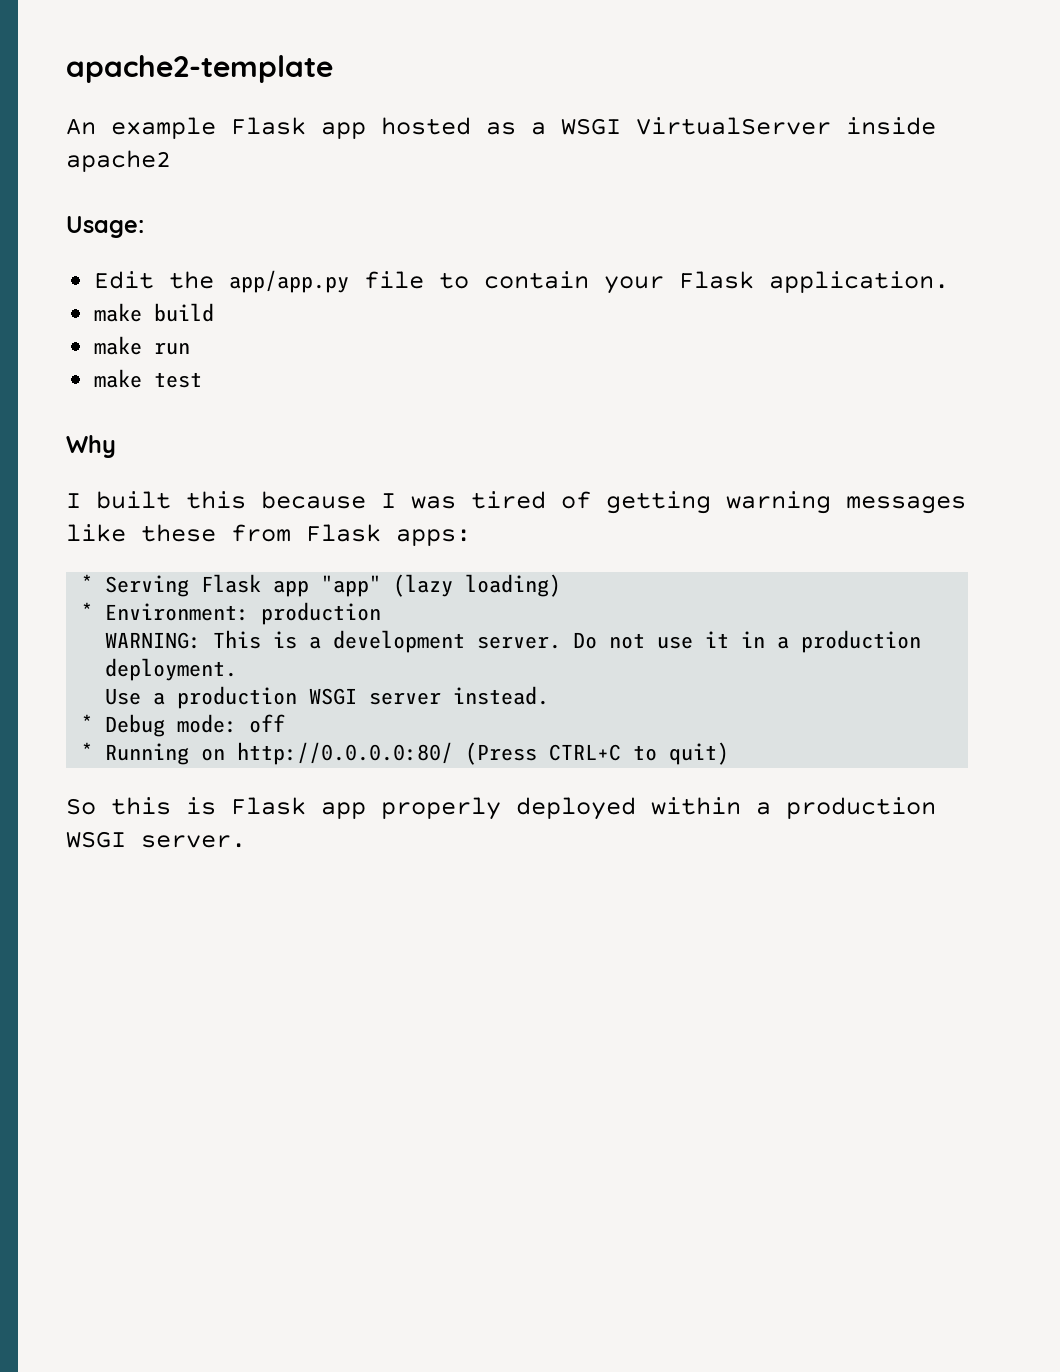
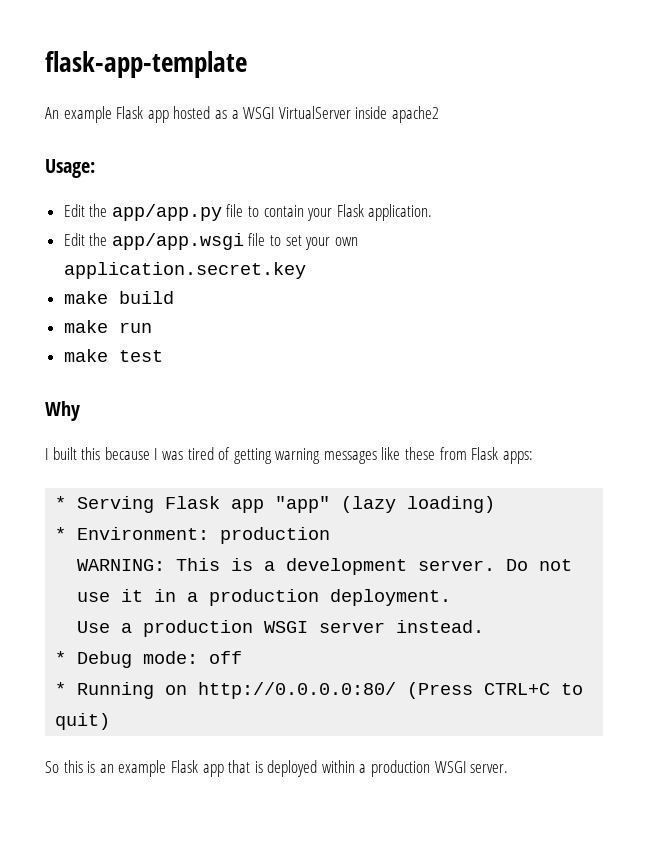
- apache2-template
+ flask-app-template
+ Edit the app/app.wsgi file to set your own application.secret.key
- So this is Flask app properly deployed within a production WSGI server.
+ So this is an example Flask app that is deployed within a production WSGI server.

